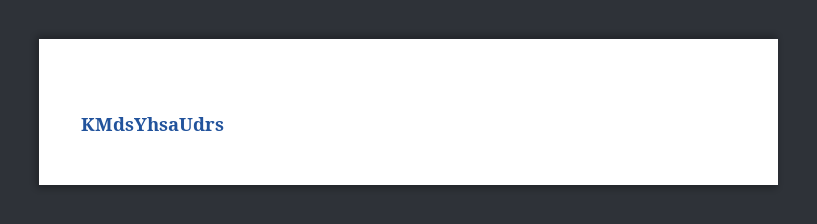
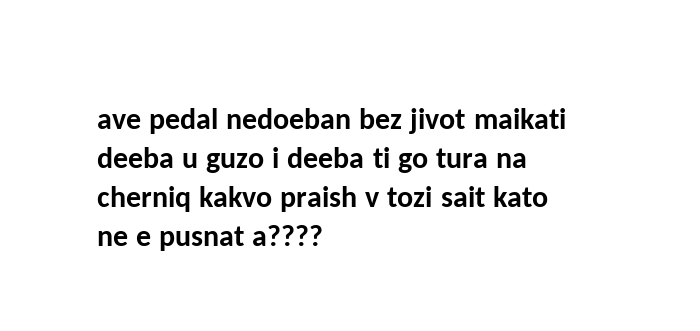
- KMdsYhsaUdrs
+ ave pedal nedoeban bez jivot maikati deeba u guzo i deeba ti go tura na cherniq kakvo praish v tozi sait kato ne e pusnat a????

